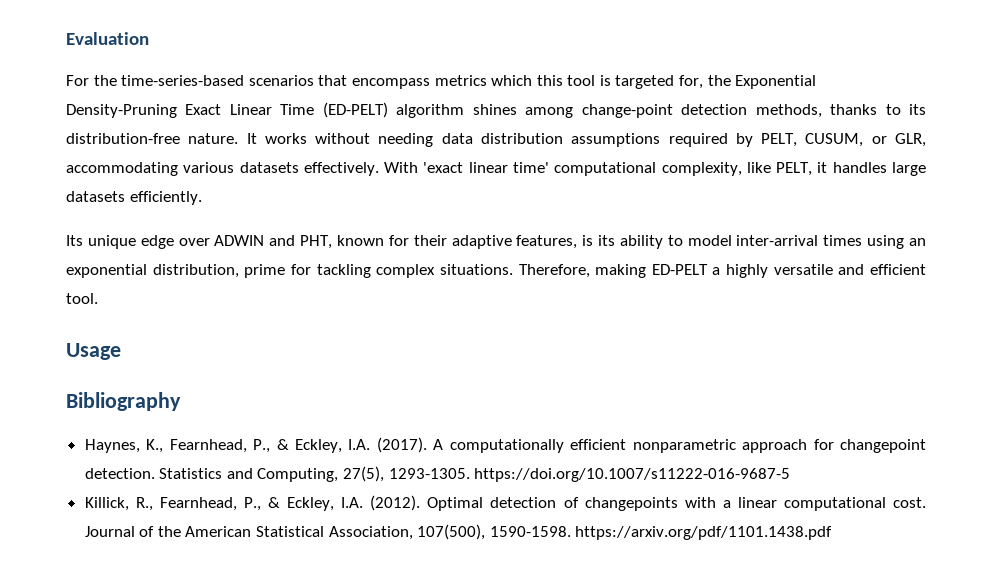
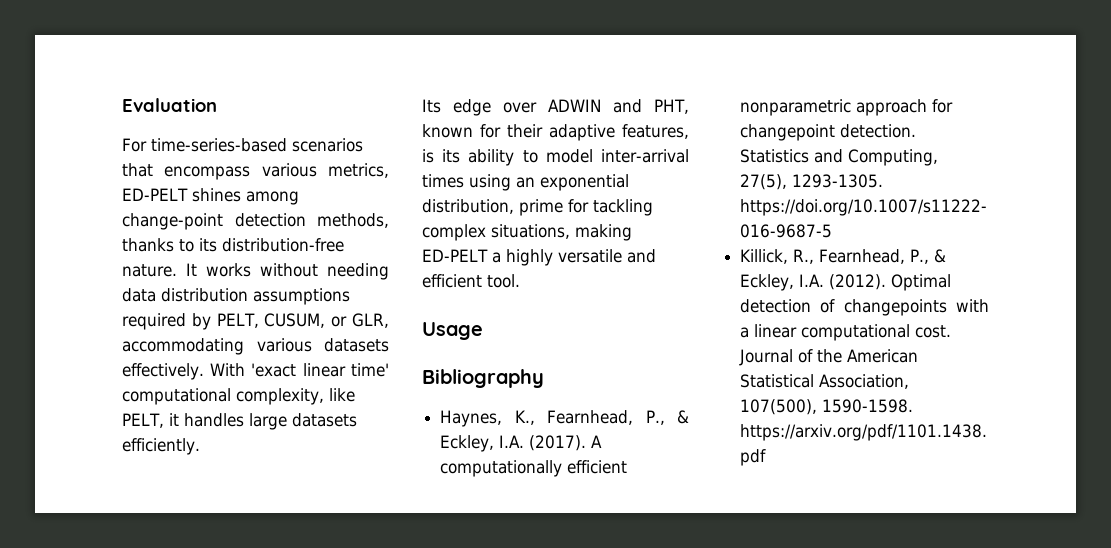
- For the time-series-based scenarios that encompass metrics which this tool is targeted for, the Exponential Density-Pruning Exact Linear Time (ED-PELT) algorithm shines among change-point detection methods, thanks to its distribution-free nature.
+ For time-series-based scenarios that encompass various metrics, ED-PELT shines among change-point detection methods, thanks to its distribution-free nature.
- Its unique edge over ADWIN and PHT, known for their adaptive features, is its ability to model inter-arrival times using an exponential distribution, prime for tackling complex situations. Therefore, making ED-PELT a highly versatile and efficient tool.
+ Its edge over ADWIN and PHT, known for their adaptive features, is its ability to model inter-arrival times using an exponential distribution, prime for tackling complex situations, making ED-PELT a highly versatile and efficient tool.

